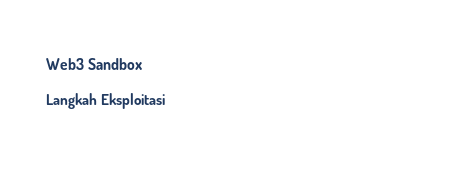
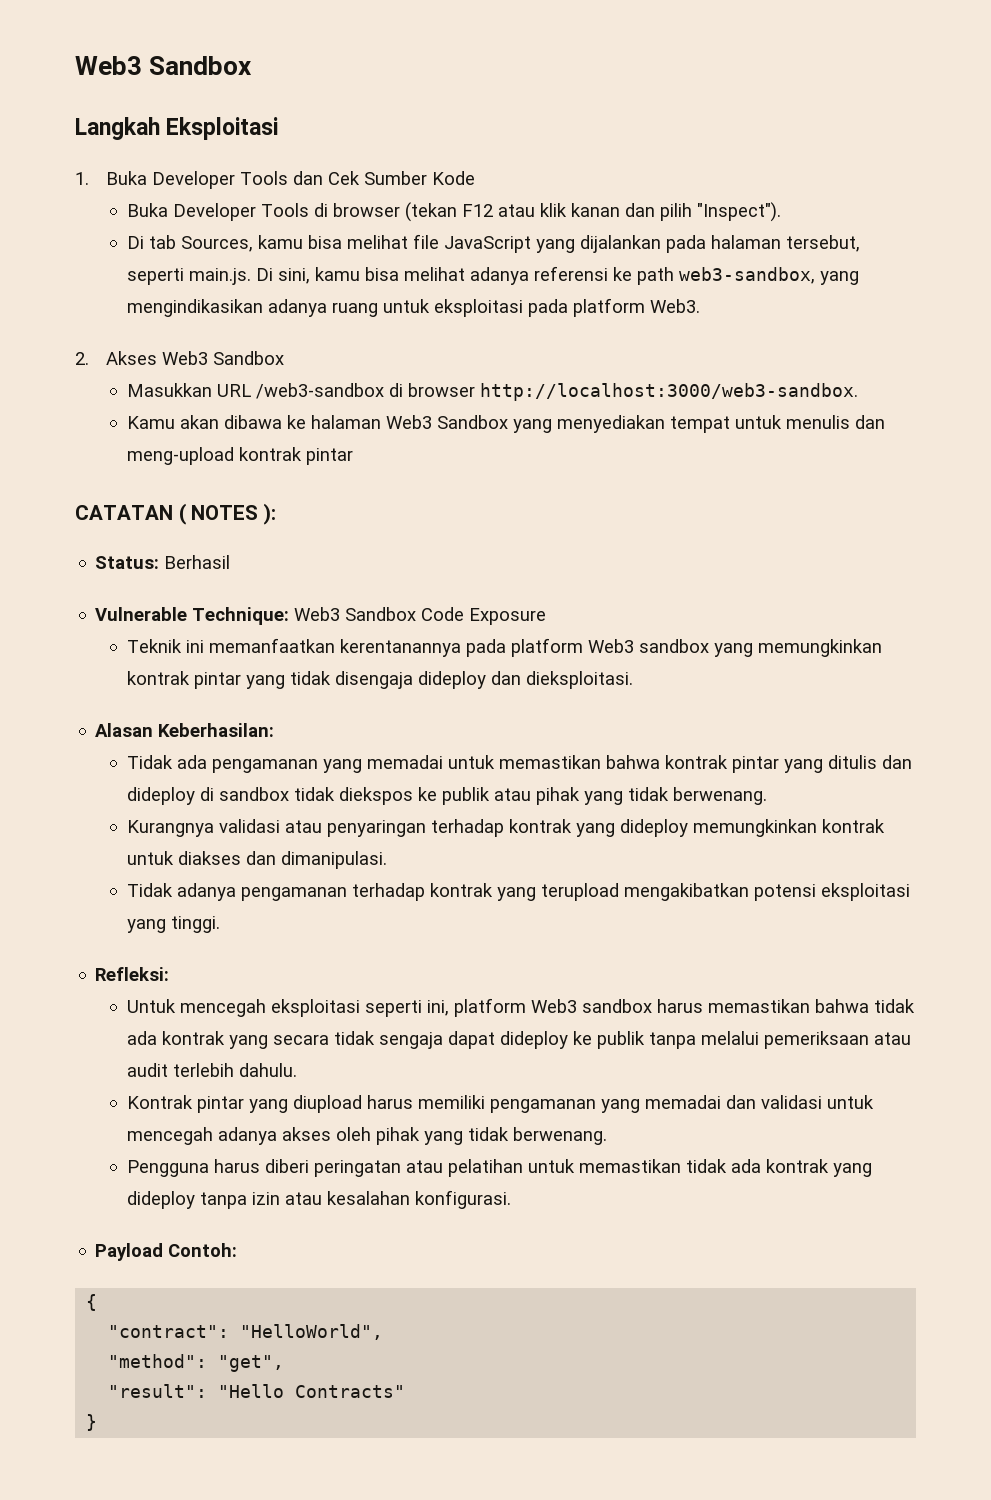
+ 1. Buka Developer Tools dan Cek Sumber Kode
+ Buka Developer Tools di browser (tekan F12 atau klik kanan dan pilih "Inspect").
+ Di tab Sources, kamu bisa melihat file JavaScript yang dijalankan pada halaman tersebut, seperti main.js. Di sini, kamu bisa melihat adanya referensi ke path web3-sandbox, yang mengindikasikan adanya ruang untuk eksploitasi pada platform Web3.
+ 2. Akses Web3 Sandbox
+ Masukkan URL /web3-sandbox di browser http://localhost:3000/web3-sandbox.
+ Kamu akan dibawa ke halaman Web3 Sandbox yang menyediakan tempat untuk menulis dan meng-upload kontrak pintar
+ CATATAN ( NOTES ):
+ Status: Berhasil
+ Vulnerable Technique: Web3 Sandbox Code Exposure
+ Teknik ini memanfaatkan kerentanannya pada platform Web3 sandbox yang memungkinkan kontrak pintar yang tidak disengaja dideploy dan dieksploitasi.
+ Alasan Keberhasilan:
+ Tidak ada pengamanan yang memadai untuk memastikan bahwa kontrak pintar yang ditulis dan dideploy di sandbox tidak diekspos ke publik atau pihak yang tidak berwenang.
+ Kurangnya validasi atau penyaringan terhadap kontrak yang dideploy memungkinkan kontrak untuk diakses dan dimanipulasi.
+ Tidak adanya pengamanan terhadap kontrak yang terupload mengakibatkan potensi eksploitasi yang tinggi.
+ Refleksi:
+ Untuk mencegah eksploitasi seperti ini, platform Web3 sandbox harus memastikan bahwa tidak ada kontrak yang secara tidak sengaja dapat dideploy ke publik tanpa melalui pemeriksaan atau audit terlebih dahulu.
+ Kontrak pintar yang diupload harus memiliki pengamanan yang memadai dan validasi untuk mencegah adanya akses oleh pihak yang tidak berwenang.
+ Pengguna harus diberi peringatan atau pelatihan untuk memastikan tidak ada kontrak yang dideploy tanpa izin atau kesalahan konfigurasi.
+ Payload Contoh:
+ {
+ "contract": "HelloWorld",
+ "method": "get",
+ "result": "Hello Contracts"
+ }

